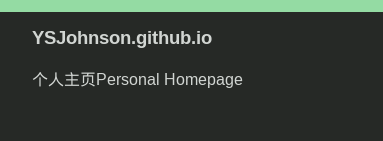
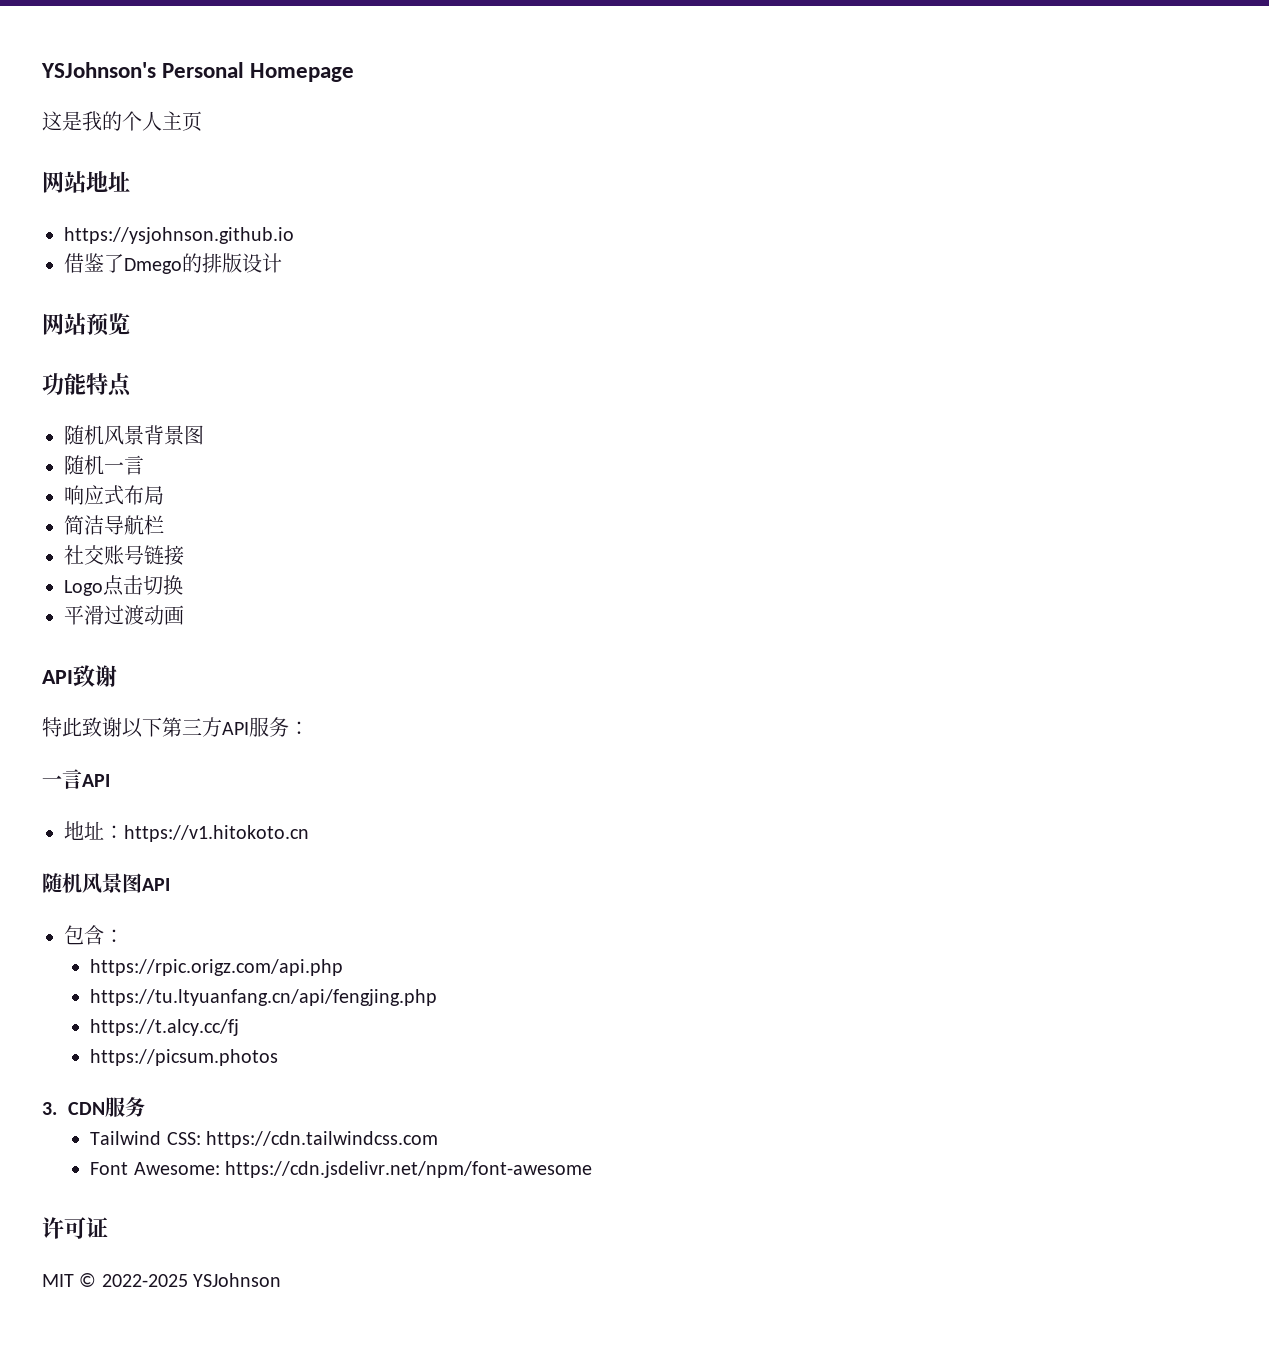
- YSJohnson.github.io
- 个人主页Personal Homepage
+ YSJohnson's Personal Homepage
+ 这是我的个人主页
+ 网站地址
+ https://ysjohnson.github.io
+ 借鉴了Dmego的排版设计
+ 网站预览
+ 功能特点
+ 随机风景背景图
+ 随机一言
+ 响应式布局
+ 简洁导航栏
+ 社交账号链接
+ Logo点击切换
+ 平滑过渡动画
+ API致谢
+ 特此致谢以下第三方API服务：
+ 一言API
+ 地址：https://v1.hitokoto.cn
+ 随机风景图API
+ 包含：
+ https://rpic.origz.com/api.php
+ https://tu.ltyuanfang.cn/api/fengjing.php
+ https://t.alcy.cc/fj
+ https://picsum.photos
+ 3. CDN服务
+ Tailwind CSS: https://cdn.tailwindcss.com
+ Font Awesome: https://cdn.jsdelivr.net/npm/font-awesome
+ 许可证
+ MIT © 2022-2025 YSJohnson

